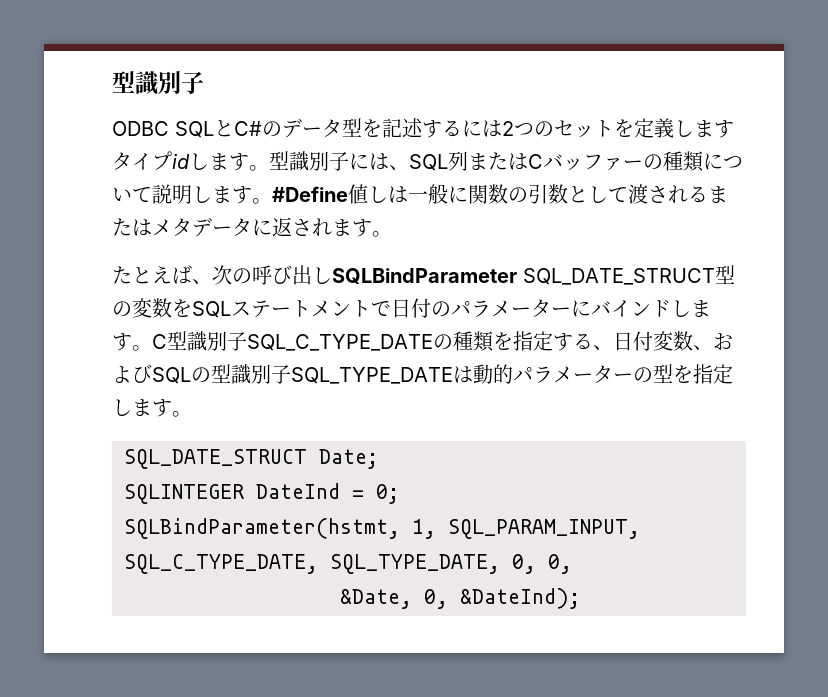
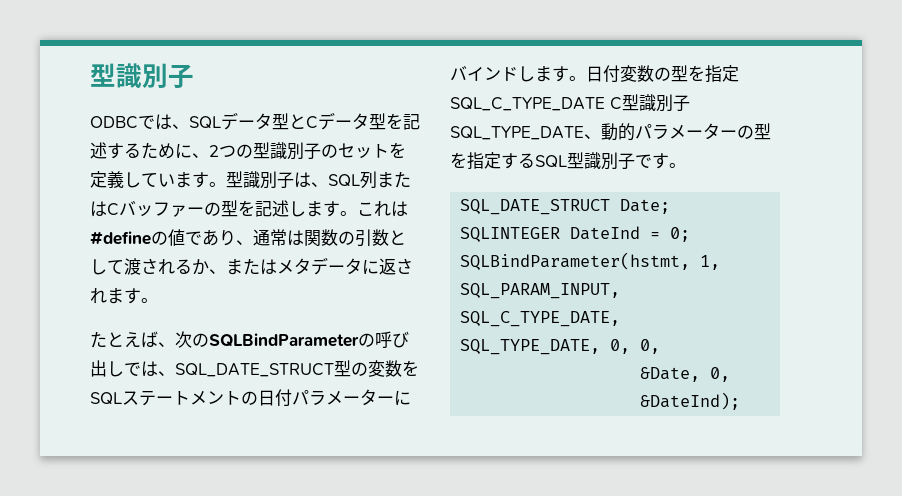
- ODBC SQLとC#のデータ型を記述するには2つのセットを定義しますタイプidします。
+ ODBCでは、SQLデータ型とCデータ型を記述するために、2つの型識別子のセットを定義しています。
- 型識別子には、SQL列またはCバッファーの種類について説明します。#Define値しは一般に関数の引数として渡されるまたはメタデータに返されます。
+ 型識別子は、SQL列またはCバッファーの型を記述します。これは#defineの値であり、通常は関数の引数として渡されるか、またはメタデータに返されます。
- たとえば、次の呼び出しSQLBindParameter SQL_DATE_STRUCT型の変数をSQLステートメントで日付のパラメーターにバインドします。
+ たとえば、次のSQLBindParameterの呼び出しでは、SQL_DATE_STRUCT型の変数をSQLステートメントの日付パラメーターにバインドします。
- C型識別子SQL_C_TYPE_DATEの種類を指定する、日付変数、およびSQLの型識別子SQL_TYPE_DATEは動的パラメーターの型を指定します。
+ 日付変数の型を指定SQL_C_TYPE_DATE C型識別子SQL_TYPE_DATE、動的パラメーターの型を指定するSQL型識別子です。

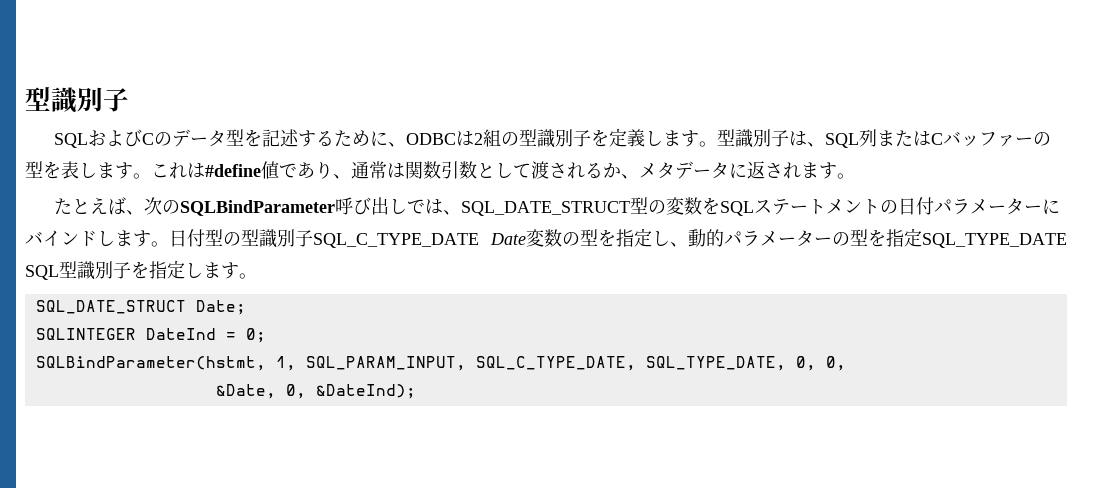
- ODBCでは、SQLデータ型とCデータ型を記述するために、2つの型識別子のセットを定義しています。
+ SQLおよびCのデータ型を記述するために、ODBCは2組の型識別子を定義します。
- 型識別子は、SQL列またはCバッファーの型を記述します。
+ 型識別子は、SQL列またはCバッファーの型を表します。
- これは#defineの値であり、通常は関数の引数として渡されるか、またはメタデータに返されます。
+ これは#define値であり、通常は関数引数として渡されるか、メタデータに返されます。
- たとえば、次のSQLBindParameterの呼び出しでは、SQL_DATE_STRUCT型の変数をSQLステートメントの日付パラメーターにバインドします。
+ たとえば、次のSQLBindParameter呼び出しでは、SQL_DATE_STRUCT型の変数をSQLステートメントの日付パラメーターにバインドします。
- 日付変数の型を指定SQL_C_TYPE_DATE C型識別子SQL_TYPE_DATE、動的パラメーターの型を指定するSQL型識別子です。
+ 日付型の型識別子SQL_C_TYPE_DATE Date変数の型を指定し、動的パラメーターの型を指定SQL_TYPE_DATE SQL型識別子を指定します。

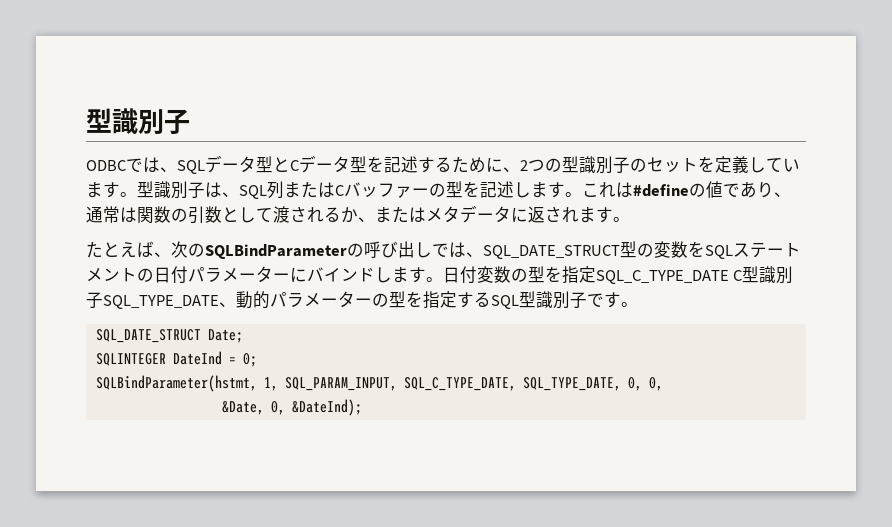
- SQLおよびCのデータ型を記述するために、ODBCは2組の型識別子を定義します。
+ ODBCでは、SQLデータ型とCデータ型を記述するために、2つの型識別子のセットを定義しています。
- 型識別子は、SQL列またはCバッファーの型を表します。
+ 型識別子は、SQL列またはCバッファーの型を記述します。
- これは#define値であり、通常は関数引数として渡されるか、メタデータに返されます。
+ これは#defineの値であり、通常は関数の引数として渡されるか、またはメタデータに返されます。
- たとえば、次のSQLBindParameter呼び出しでは、SQL_DATE_STRUCT型の変数をSQLステートメントの日付パラメーターにバインドします。
+ たとえば、次のSQLBindParameterの呼び出しでは、SQL_DATE_STRUCT型の変数をSQLステートメントの日付パラメーターにバインドします。
- 日付型の型識別子SQL_C_TYPE_DATE Date変数の型を指定し、動的パラメーターの型を指定SQL_TYPE_DATE SQL型識別子を指定します。
+ 日付変数の型を指定SQL_C_TYPE_DATE C型識別子SQL_TYPE_DATE、動的パラメーターの型を指定するSQL型識別子です。

